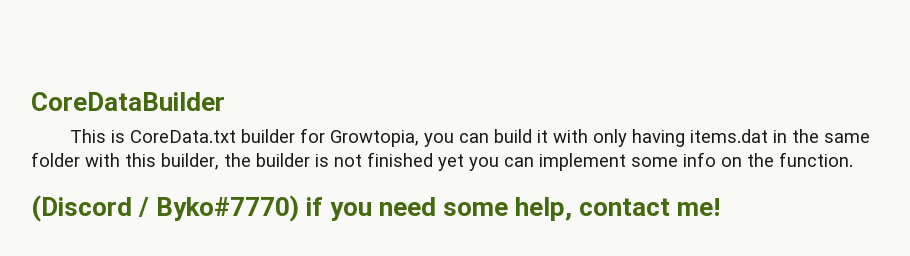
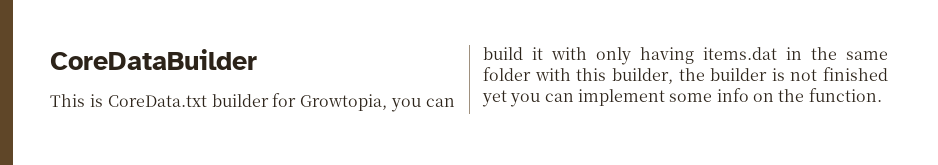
- (Discord / Byko#7770) if you need some help, contact me!

